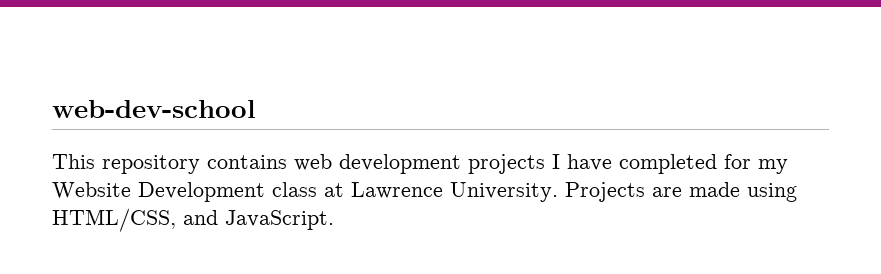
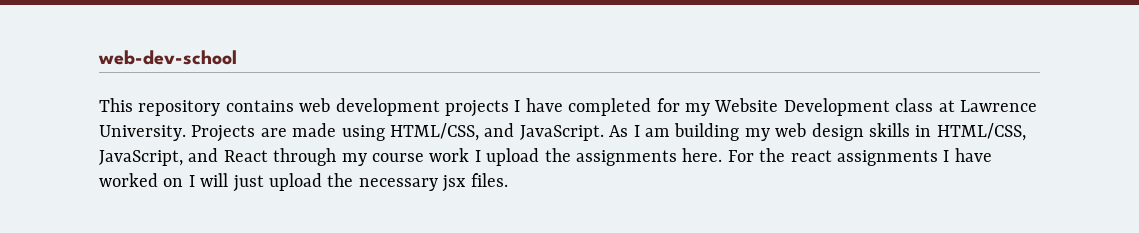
+ As I am building my web design skills in HTML/CSS, JavaScript, and React through my course work I upload the assignments here. For the react assignments I have worked on I will just upload the necessary jsx files.

